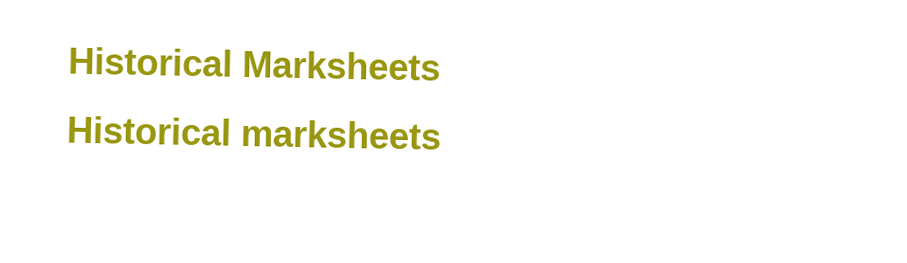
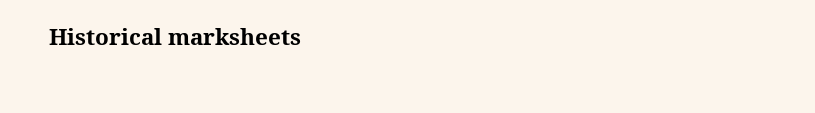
- Historical Marksheets

